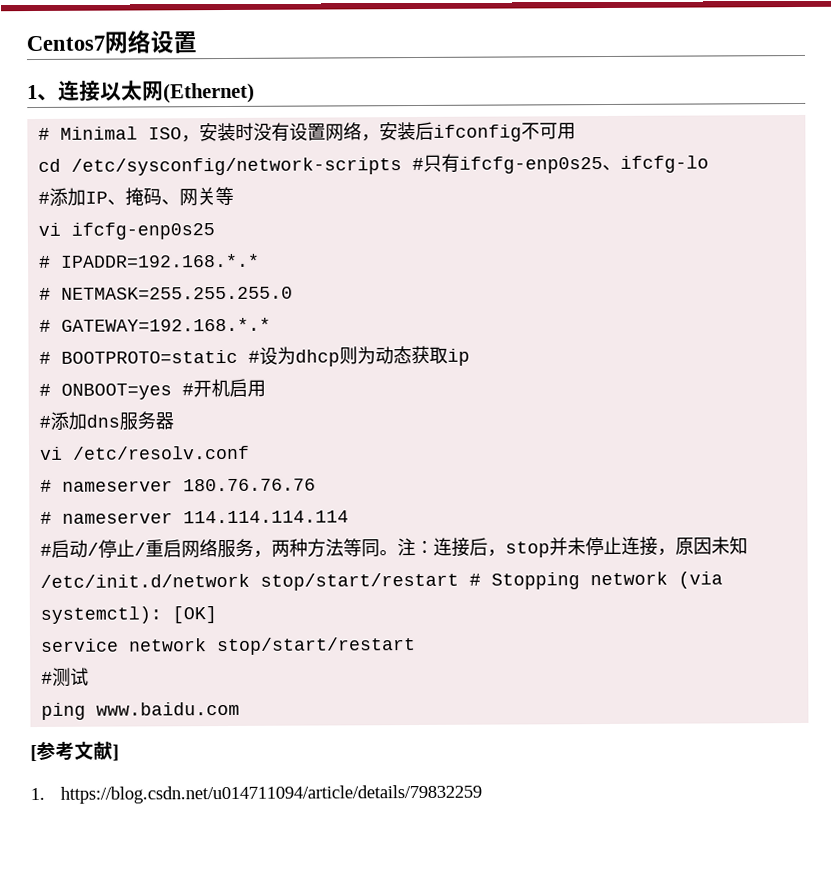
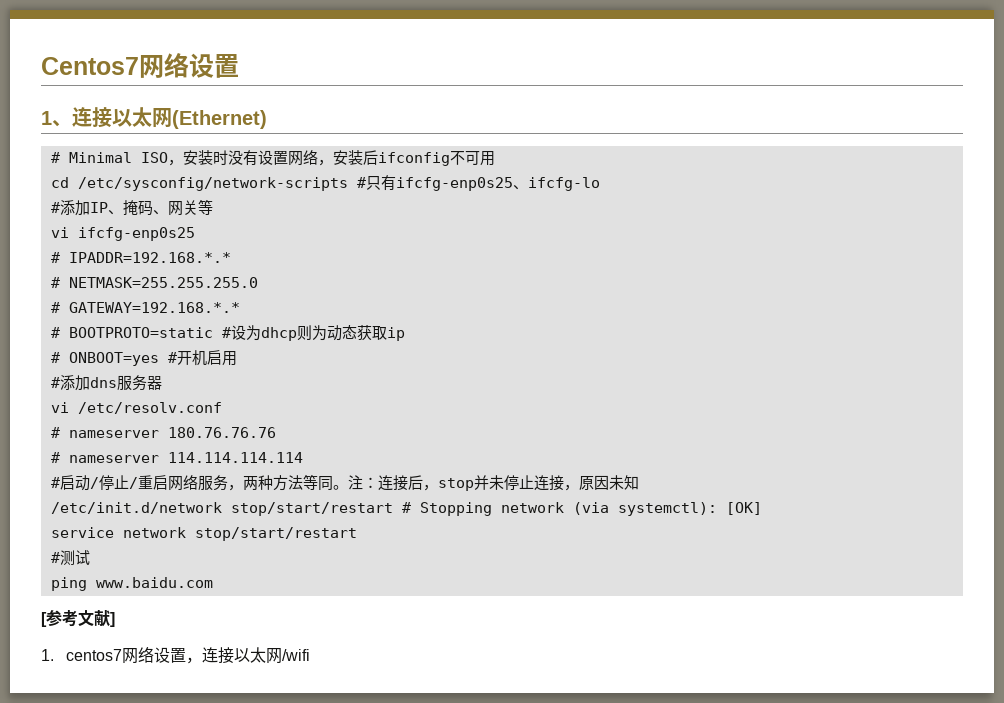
- 1. https://blog.csdn.net/u014711094/article/details/79832259
+ 1. centos7网络设置，连接以太网/wifi

